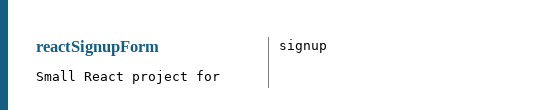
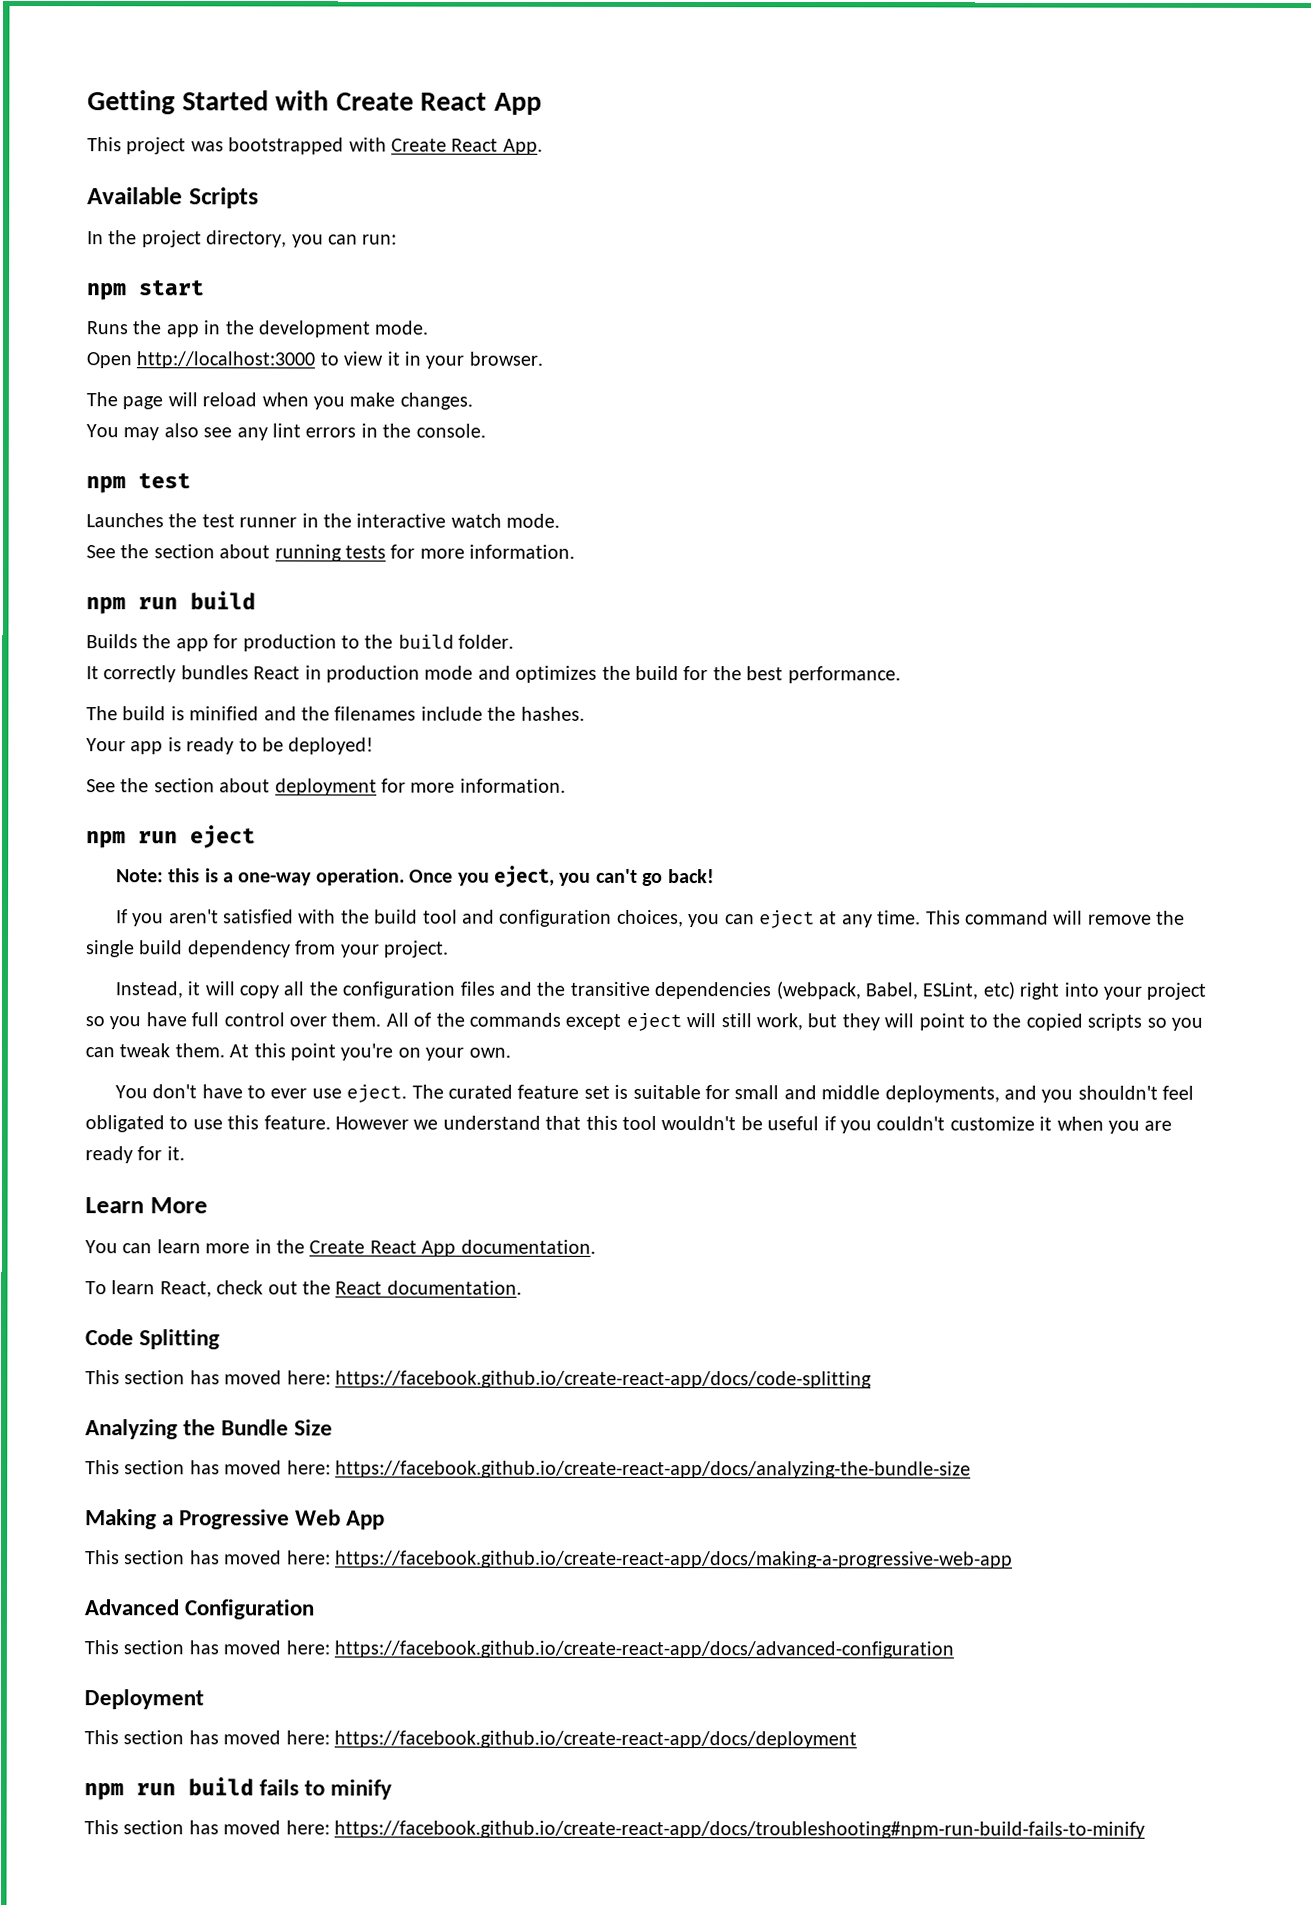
- reactSignupForm
- Small React project for signup
+ Getting Started with Create React App
+ This project was bootstrapped with Create React App.
+ Available Scripts
+ In the project directory, you can run:
+ npm start
+ Runs the app in the development mode.
+ Open http://localhost:3000 to view it in your browser.
+ The page will reload when you make changes.
+ You may also see any lint errors in the console.
+ npm test
+ Launches the test runner in the interactive watch mode.
+ See the section about running tests for more information.
+ npm run build
+ Builds the app for production to the build folder.
+ It correctly bundles React in production mode and optimizes the build for the best performance.
+ The build is minified and the filenames include the hashes.
+ Your app is ready to be deployed!
+ See the section about deployment for more information.
+ npm run eject
+ Note: this is a one-way operation. Once you eject, you can't go back!
+ If you aren't satisfied with the build tool and configuration choices, you can eject at any time. This command will remove the single build dependency from your project.
+ Instead, it will copy all the configuration files and the transitive dependencies (webpack, Babel, ESLint, etc) right into your project so you have full control over them. All of the commands except eject will still work, but they will point to the copied scripts so you can tweak them. At this point you're on your own.
+ You don't have to ever use eject. The curated feature set is suitable for small and middle deployments, and you shouldn't feel obligated to use this feature. However we understand that this tool wouldn't be useful if you couldn't customize it when you are ready for it.
+ Learn More
+ You can learn more in the Create React App documentation.
+ To learn React, check out the React documentation.
+ Code Splitting
+ This section has moved here: https://facebook.github.io/create-react-app/docs/code-splitting
+ Analyzing the Bundle Size
+ This section has moved here: https://facebook.github.io/create-react-app/docs/analyzing-the-bundle-size
+ Making a Progressive Web App
+ This section has moved here: https://facebook.github.io/create-react-app/docs/making-a-progressive-web-app
+ Advanced Configuration
+ This section has moved here: https://facebook.github.io/create-react-app/docs/advanced-configuration
+ Deployment
+ This section has moved here: https://facebook.github.io/create-react-app/docs/deployment
+ npm run build fails to minify
+ This section has moved here: https://facebook.github.io/create-react-app/docs/troubleshooting#npm-run-build-fails-to-minify

